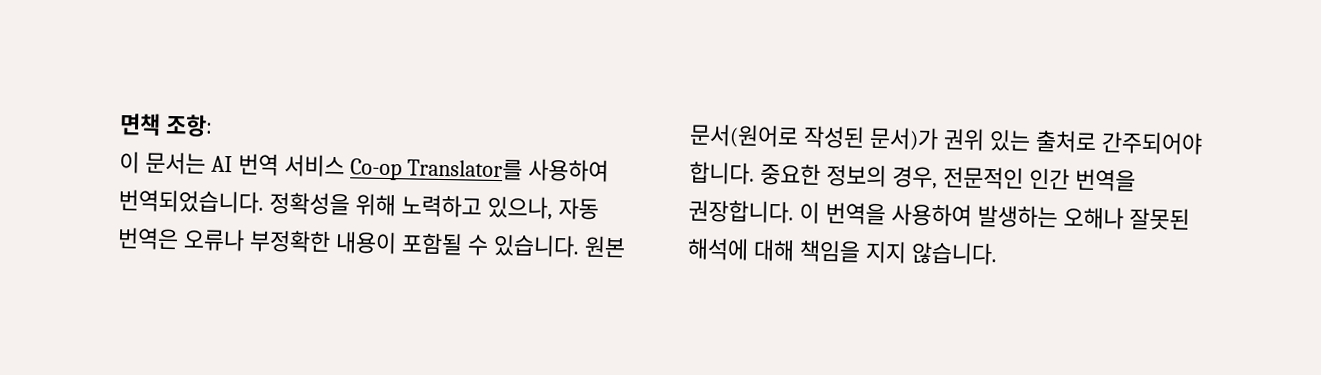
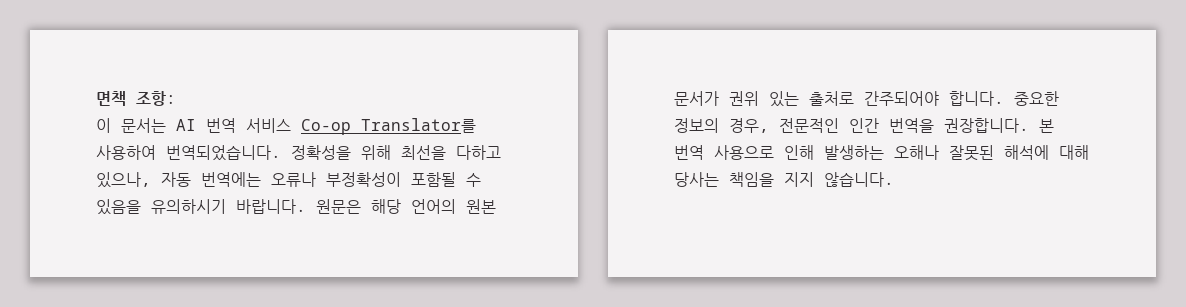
- 정확성을 위해 노력하고 있으나, 자동 번역은 오류나 부정확한 내용이 포함될 수 있습니다. 원본 문서(원어로 작성된 문서)가 권위 있는 출처로 간주되어야 합니다.
+ 정확성을 위해 최선을 다하고 있으나, 자동 번역에는 오류나 부정확성이 포함될 수 있음을 유의하시기 바랍니다. 원문은 해당 언어의 원본 문서가 권위 있는 출처로 간주되어야 합니다.
- 이 번역을 사용하여 발생하는 오해나 잘못된 해석에 대해 책임을 지지 않습니다.
+ 본 번역 사용으로 인해 발생하는 오해나 잘못된 해석에 대해 당사는 책임을 지지 않습니다.

